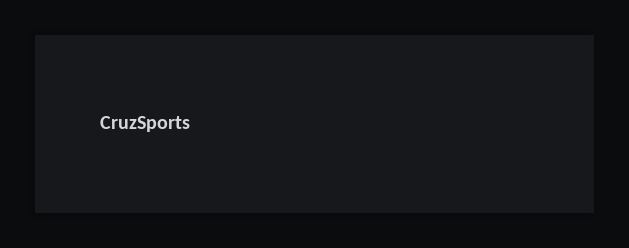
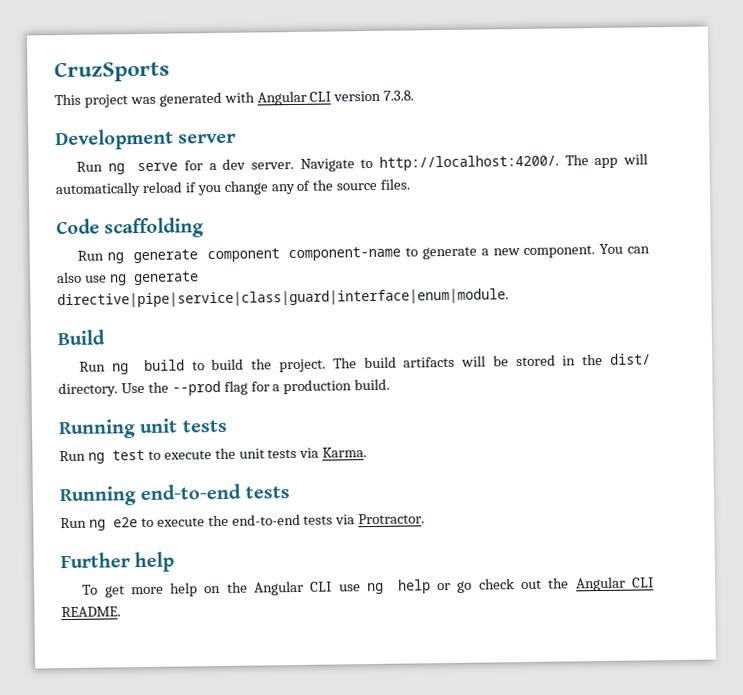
+ This project was generated with Angular CLI version 7.3.8.
+ Development server
+ Run ng serve for a dev server. Navigate to http://localhost:4200/. The app will automatically reload if you change any of the source files.
+ Code scaffolding
+ Run ng generate component component-name to generate a new component. You can also use ng generate directive|pipe|service|class|guard|interface|enum|module.
+ Build
+ Run ng build to build the project. The build artifacts will be stored in the dist/ directory. Use the --prod flag for a production build.
+ Running unit tests
+ Run ng test to execute the unit tests via Karma.
+ Running end-to-end tests
+ Run ng e2e to execute the end-to-end tests via Protractor.
+ Further help
+ To get more help on the Angular CLI use ng help or go check out the Angular CLI README.

